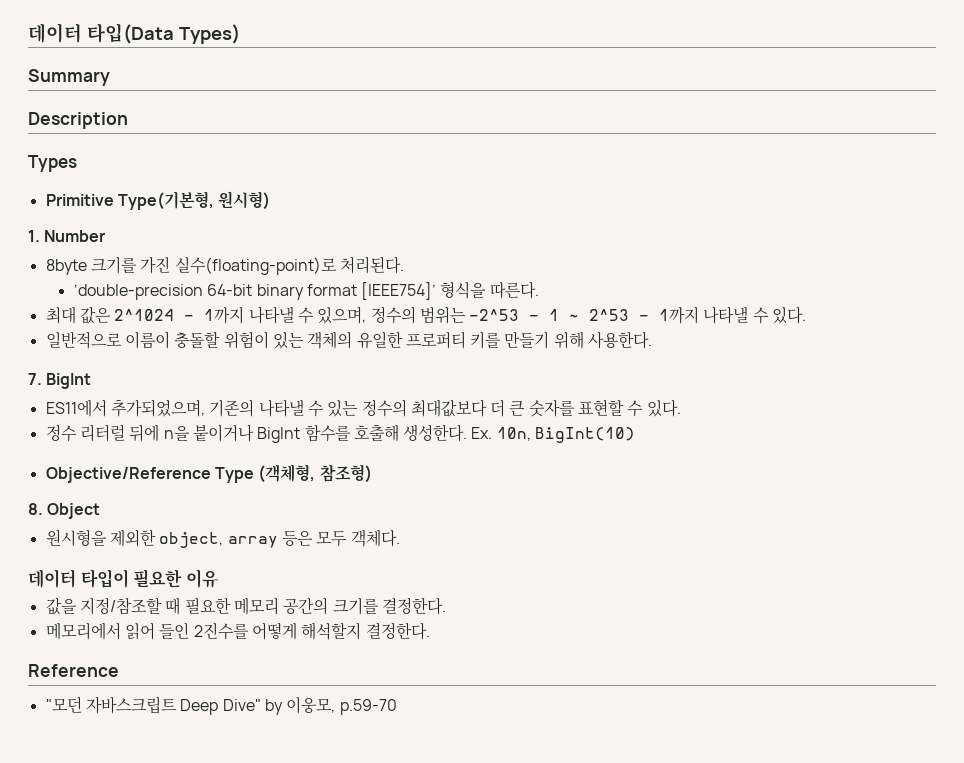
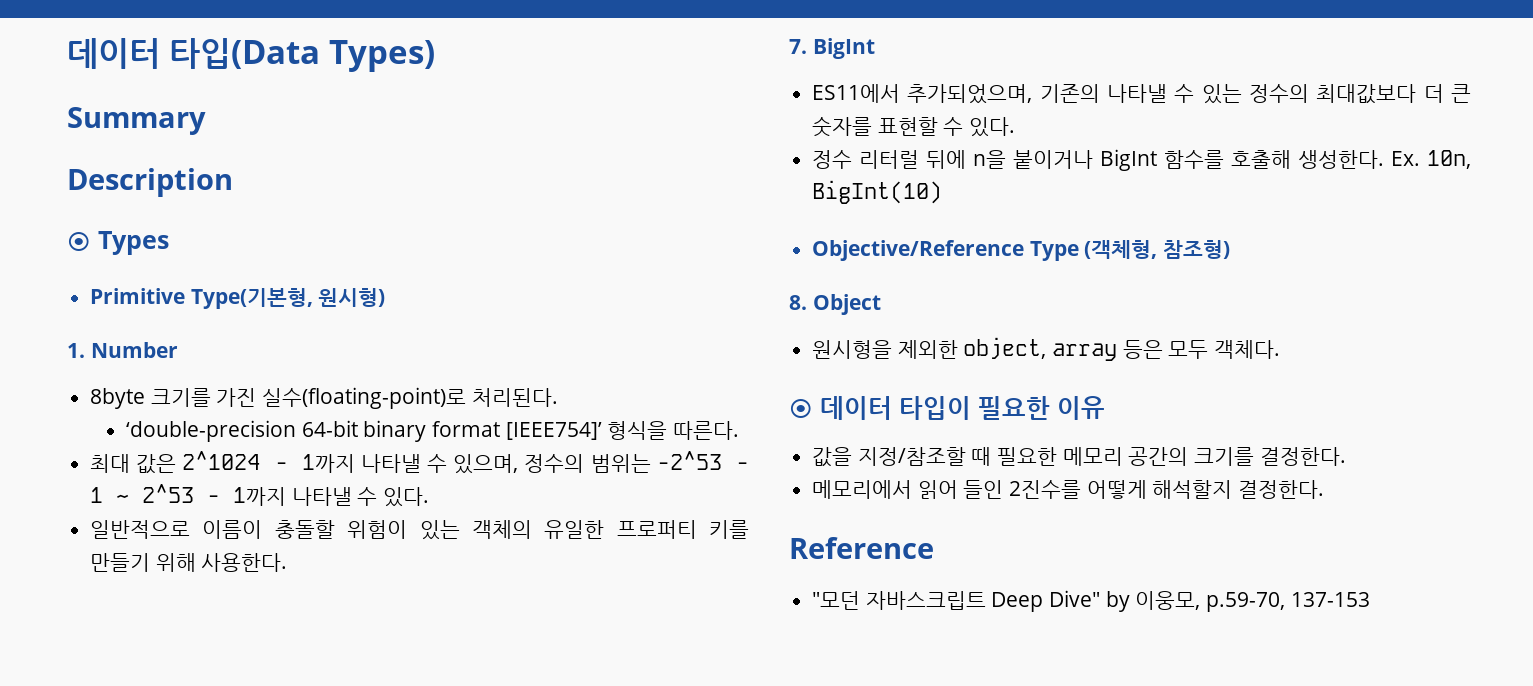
- Types
+ ◉ Types
- 데이터 타입이 필요한 이유
+ ◉ 데이터 타입이 필요한 이유
- "모던 자바스크립트 Deep Dive" by 이웅모, p.59-70
+ "모던 자바스크립트 Deep Dive" by 이웅모, p.59-70, 137-153

